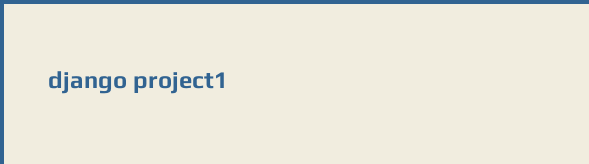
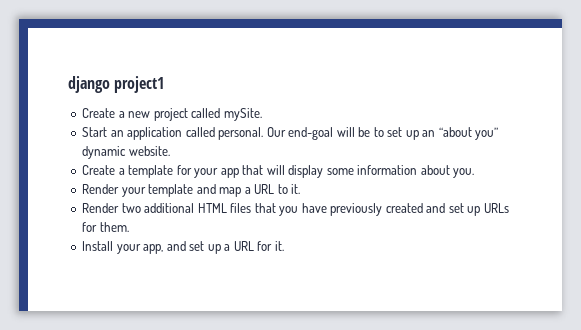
+ Create a new project called mySite.
+ Start an application called personal. Our end-goal will be to set up an “about you” dynamic website.
+ Create a template for your app that will display some information about you.
+ Render your template and map a URL to it.
+ Render two additional HTML files that you have previously created and set up URLs for them.
+ Install your app, and set up a URL for it.

